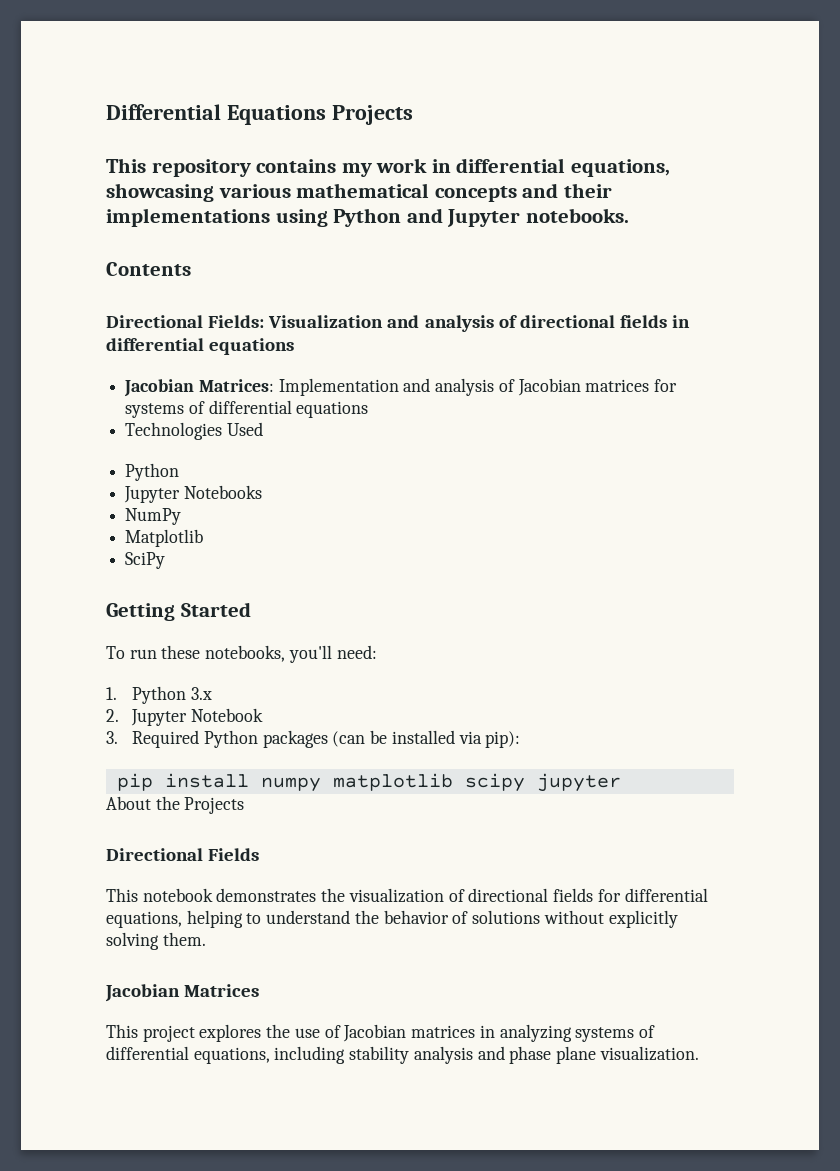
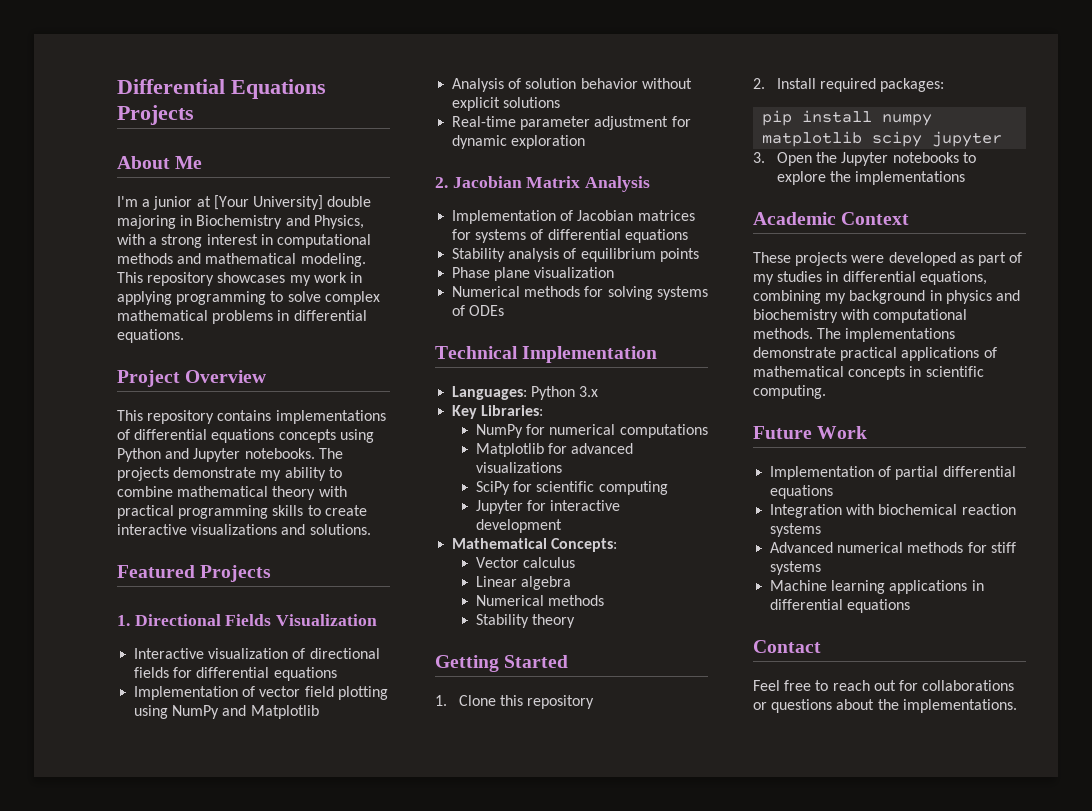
- This repository contains my work in differential equations, showcasing various mathematical concepts and their implementations using Python and Jupyter notebooks.
- Contents
- Directional Fields: Visualization and analysis of directional fields in differential equations
- Jacobian Matrices: Implementation and analysis of Jacobian matrices for systems of differential equations
+ About Me
+ I'm a junior at [Your University] double majoring in Biochemistry and Physics, with a strong interest in computational methods and mathematical modeling. This repository showcases my work in applying programming to solve complex mathematical problems in differential equations.
+ Project Overview
+ This repository contains implementations of differential equations concepts using Python and Jupyter notebooks. The projects demonstrate my ability to combine mathematical theory with practical programming skills to create interactive visualizations and solutions.
+ Featured Projects
+ 1. Directional Fields Visualization
+ Interactive visualization of directional fields for differential equations
+ Implementation of vector field plotting using NumPy and Matplotlib
+ Analysis of solution behavior without explicit solutions
+ Real-time parameter adjustment for dynamic exploration
+ 2. Jacobian Matrix Analysis
+ Implementation of Jacobian matrices for systems of differential equations
- Technologies Used
- Python
- Jupyter Notebooks
- NumPy
- Matplotlib
- SciPy
+ Stability analysis of equilibrium points
+ Phase plane visualization
+ Numerical methods for solving systems of ODEs
+ Technical Implementation
+ Languages: Python 3.x
+ Key Libraries:
+ NumPy for numerical computations
+ Matplotlib for advanced visualizations
+ SciPy for scientific computing
+ Jupyter for interactive development
+ Mathematical Concepts:
+ Vector calculus
+ Linear algebra
+ Numerical methods
+ Stability theory
  Getting Started
- To run these notebooks, you'll need:
- 1. Python 3.x
- 2. Jupyter Notebook
- 3. Required Python packages (can be installed via pip):
+ 1. Clone this repository
+ 2. Install required packages:
- About the Projects
- Directional Fields
- This notebook demonstrates the visualization of directional fields for differential equations, helping to understand the behavior of solutions without explicitly solving them.
- Jacobian Matrices
- This project explores the use of Jacobian matrices in analyzing systems of differential equations, including stability analysis and phase plane visualization.
+ 3. Open the Jupyter notebooks to explore the implementations
+ Academic Context
+ These projects were developed as part of my studies in differential equations, combining my background in physics and biochemistry with computational methods. The implementations demonstrate practical applications of mathematical concepts in scientific computing.
+ Future Work
+ Implementation of partial differential equations
+ Integration with biochemical reaction systems
+ Advanced numerical methods for stiff systems
+ Machine learning applications in differential equations
+ Contact
+ Feel free to reach out for collaborations or questions about the implementations.

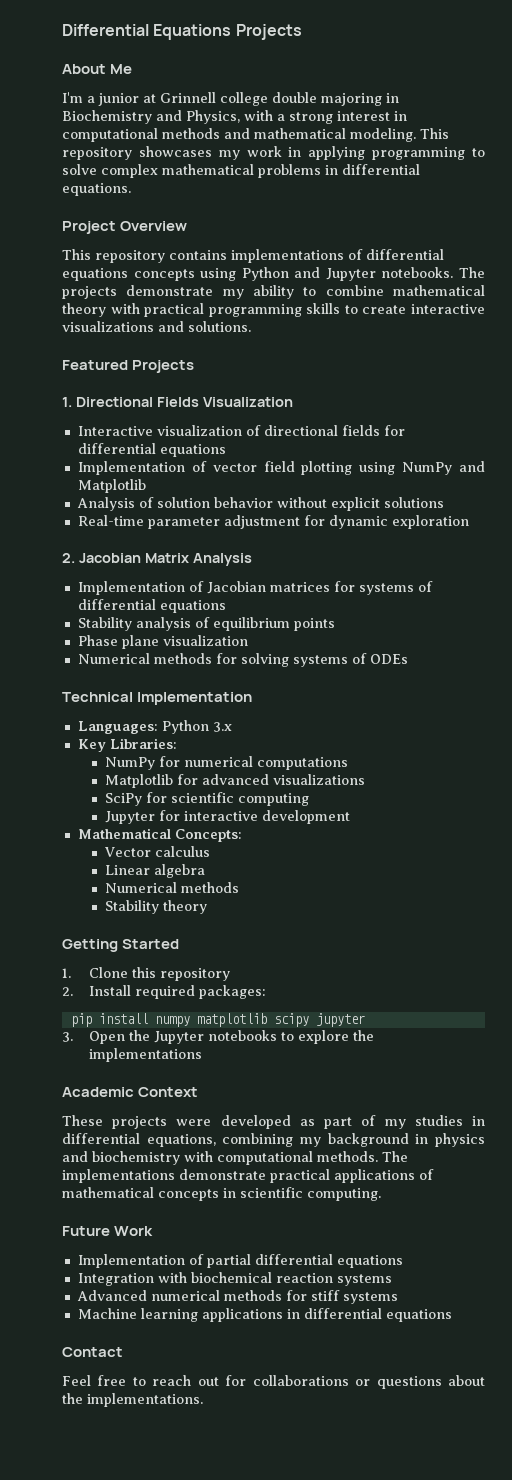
- I'm a junior at [Your University] double majoring in Biochemistry and Physics, with a strong interest in computational methods and mathematical modeling.
+ I'm a junior at Grinnell college double majoring in Biochemistry and Physics, with a strong interest in computational methods and mathematical modeling.

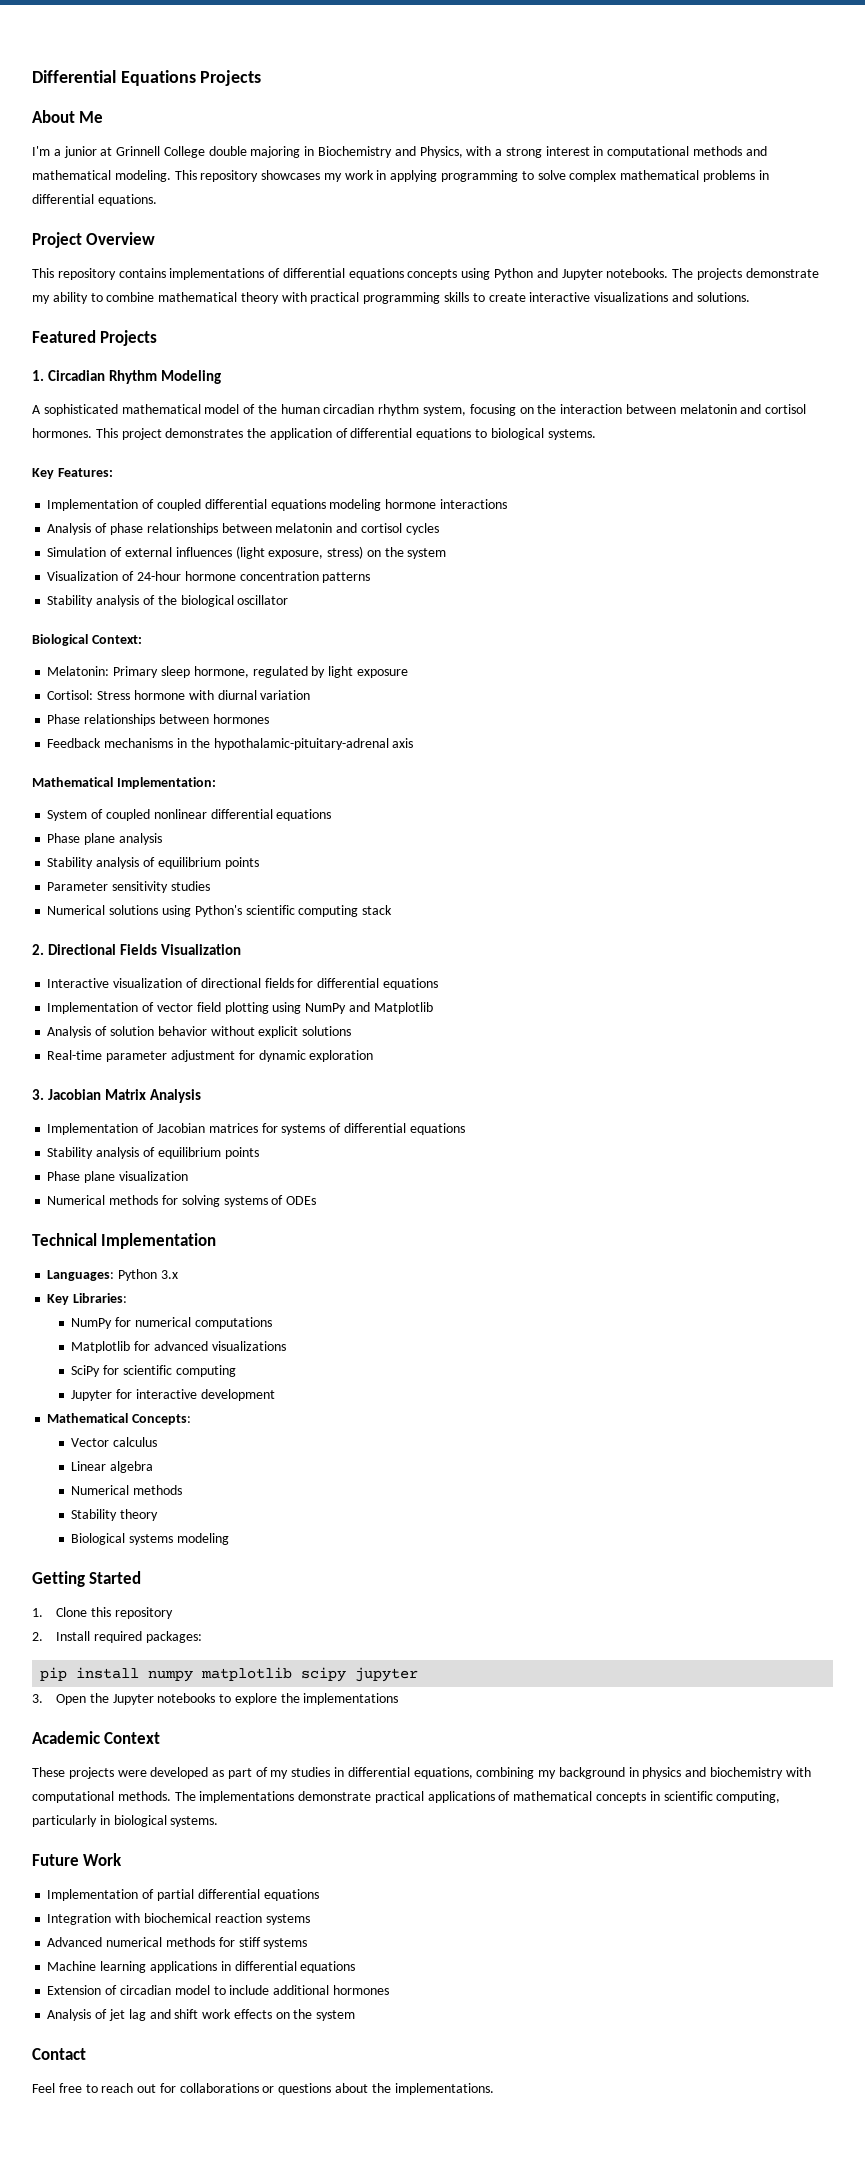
- I'm a junior at Grinnell college double majoring in Biochemistry and Physics, with a strong interest in computational methods and mathematical modeling.
+ I'm a junior at Grinnell College double majoring in Biochemistry and Physics, with a strong interest in computational methods and mathematical modeling.
- 1. Directional Fields Visualization
+ 1. Circadian Rhythm Modeling
+ A sophisticated mathematical model of the human circadian rhythm system, focusing on the interaction between melatonin and cortisol hormones. This project demonstrates the application of differential equations to biological systems.
+ Key Features:
+ Implementation of coupled differential equations modeling hormone interactions
+ Analysis of phase relationships between melatonin and cortisol cycles
+ Simulation of external influences (light exposure, stress) on the system
+ Visualization of 24-hour hormone concentration patterns
+ Stability analysis of the biological oscillator
+ Biological Context:
+ Melatonin: Primary sleep hormone, regulated by light exposure
+ Cortisol: Stress hormone with diurnal variation
+ Phase relationships between hormones
+ Feedback mechanisms in the hypothalamic-pituitary-adrenal axis
+ Mathematical Implementation:
+ System of coupled nonlinear differential equations
+ Phase plane analysis
+ Stability analysis of equilibrium points
+ Parameter sensitivity studies
+ Numerical solutions using Python's scientific computing stack
+ 2. Directional Fields Visualization
- 2. Jacobian Matrix Analysis
+ 3. Jacobian Matrix Analysis
+ Biological systems modeling
- The implementations demonstrate practical applications of mathematical concepts in scientific computing.
+ The implementations demonstrate practical applications of mathematical concepts in scientific computing, particularly in biological systems.
+ Extension of circadian model to include additional hormones
+ Analysis of jet lag and shift work effects on the system

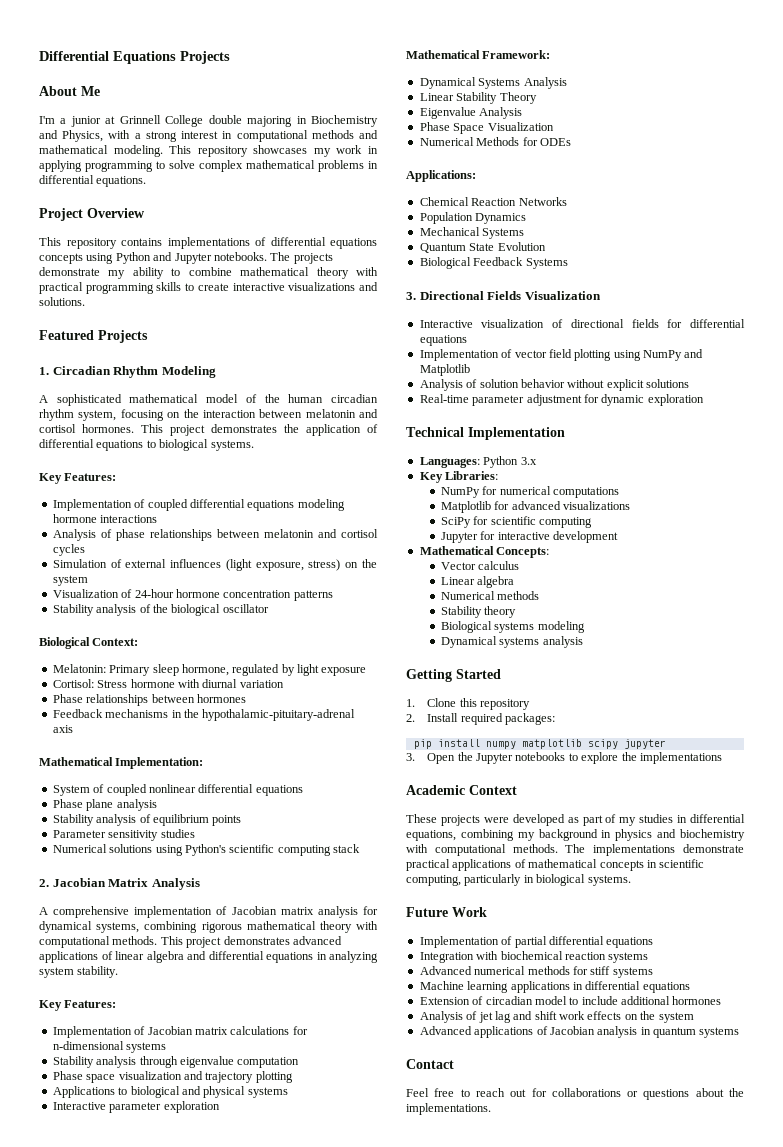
- 2. Directional Fields Visualization
+ 2. Jacobian Matrix Analysis
+ A comprehensive implementation of Jacobian matrix analysis for dynamical systems, combining rigorous mathematical theory with computational methods. This project demonstrates advanced applications of linear algebra and differential equations in analyzing system stability.
+ Key Features:
+ Implementation of Jacobian matrix calculations for n-dimensional systems
+ Stability analysis through eigenvalue computation
+ Phase space visualization and trajectory plotting
+ Applications to biological and physical systems
+ Interactive parameter exploration
+ Mathematical Framework:
+ Dynamical Systems Analysis
+ Linear Stability Theory
+ Eigenvalue Analysis
+ Phase Space Visualization
+ Numerical Methods for ODEs
+ Applications:
+ Chemical Reaction Networks
+ Population Dynamics
+ Mechanical Systems
+ Quantum State Evolution
+ Biological Feedback Systems
+ 3. Directional Fields Visualization
- 3. Jacobian Matrix Analysis
- Implementation of Jacobian matrices for systems of differential equations
- Stability analysis of equilibrium points
- Phase plane visualization
- Numerical methods for solving systems of ODEs
+ Dynamical systems analysis
+ Advanced applications of Jacobian analysis in quantum systems

